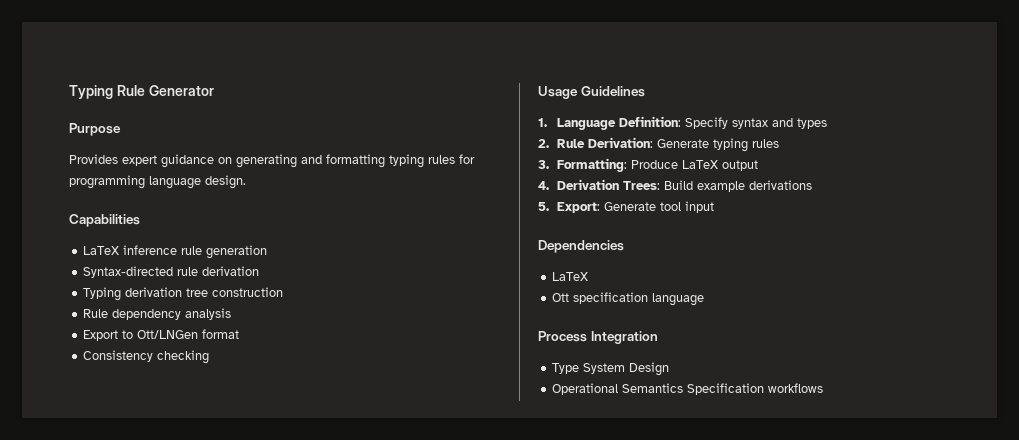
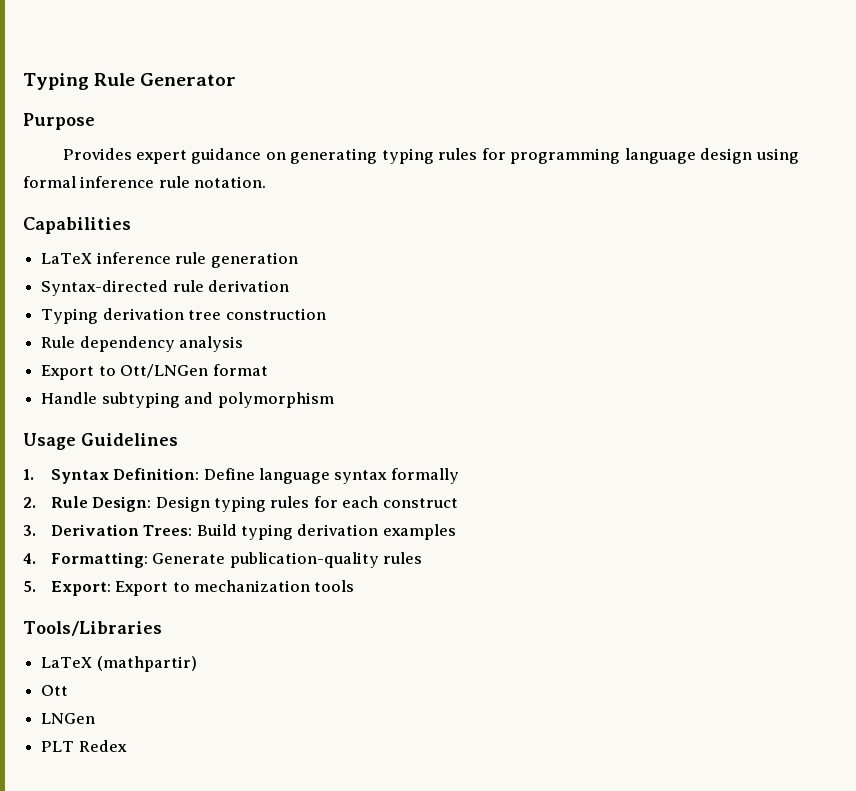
- Provides expert guidance on generating and formatting typing rules for programming language design.
+ Provides expert guidance on generating typing rules for programming language design using formal inference rule notation.
- Consistency checking
+ Handle subtyping and polymorphism
- 1. Language Definition: Specify syntax and types
+ 1. Syntax Definition: Define language syntax formally
- 2. Rule Derivation: Generate typing rules
- 3. Formatting: Produce LaTeX output
- 4. Derivation Trees: Build example derivations
- 5. Export: Generate tool input
- Dependencies
- LaTeX
+ 2. Rule Design: Design typing rules for each construct
+ 3. Derivation Trees: Build typing derivation examples
+ 4. Formatting: Generate publication-quality rules
+ 5. Export: Export to mechanization tools
+ Tools/Libraries
+ LaTeX (mathpartir)
- Ott specification language
- Process Integration
- Type System Design
- Operational Semantics Specification workflows
+ Ott
+ LNGen
+ PLT Redex

